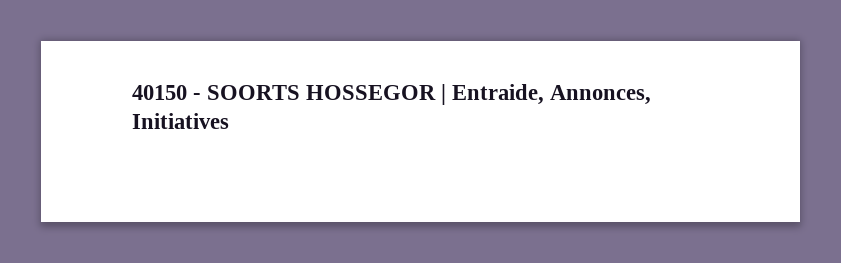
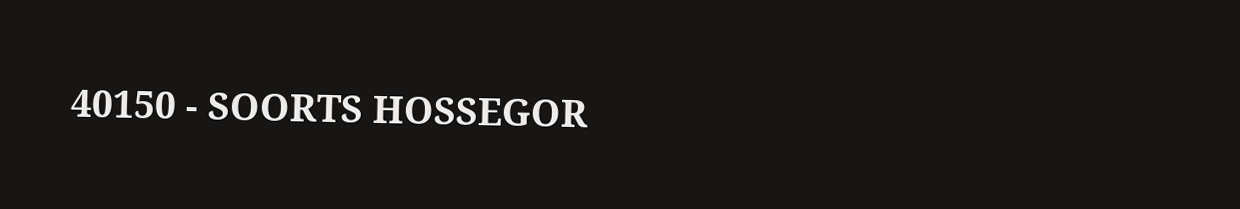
- 40150 - SOORTS HOSSEGOR | Entraide, Annonces, Initiatives
+ 40150 - SOORTS HOSSEGOR

